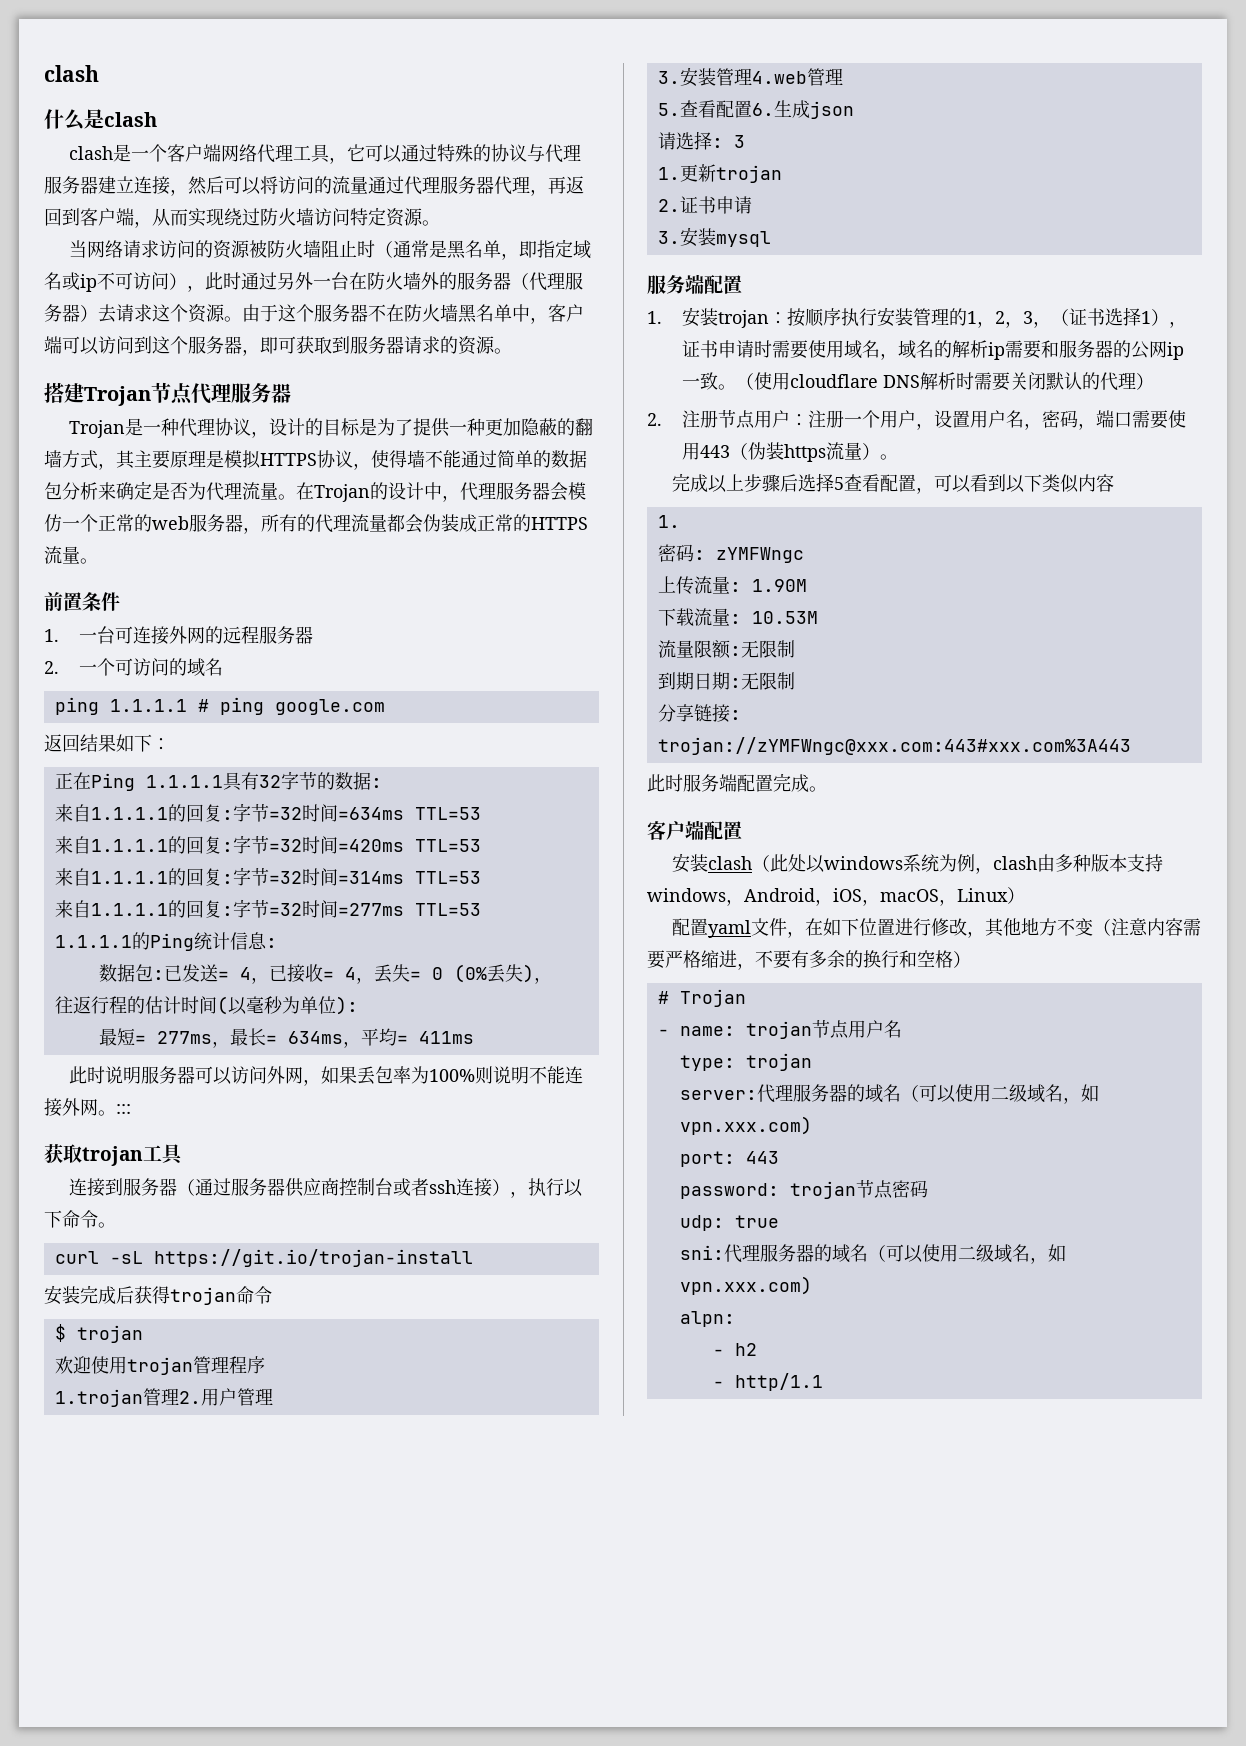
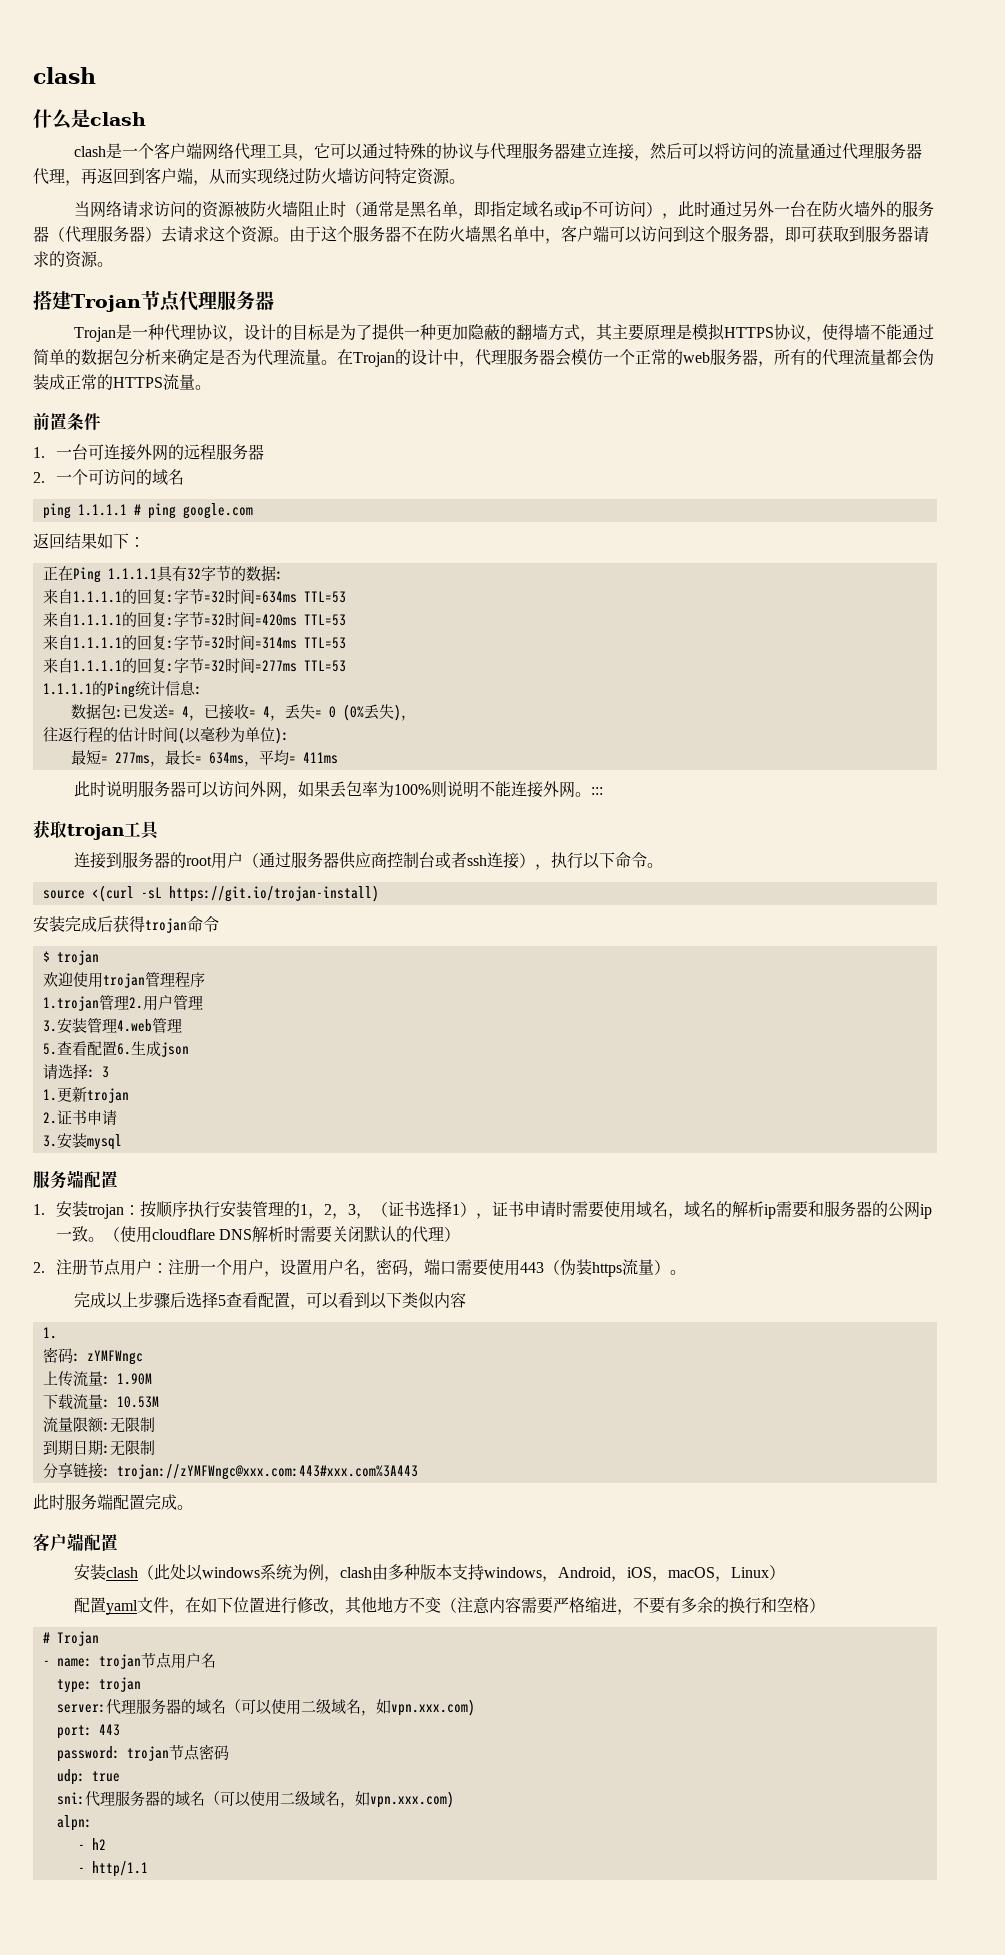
- 连接到服务器（通过服务器供应商控制台或者ssh连接），执行以下命令。
+ 连接到服务器的root用户（通过服务器供应商控制台或者ssh连接），执行以下命令。
- curl -sL https://git.io/trojan-install
+ source <(curl -sL https://git.io/trojan-install)

